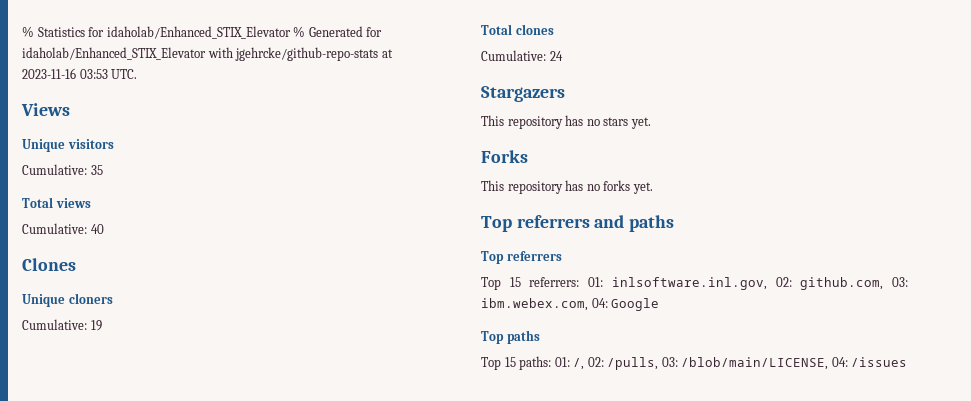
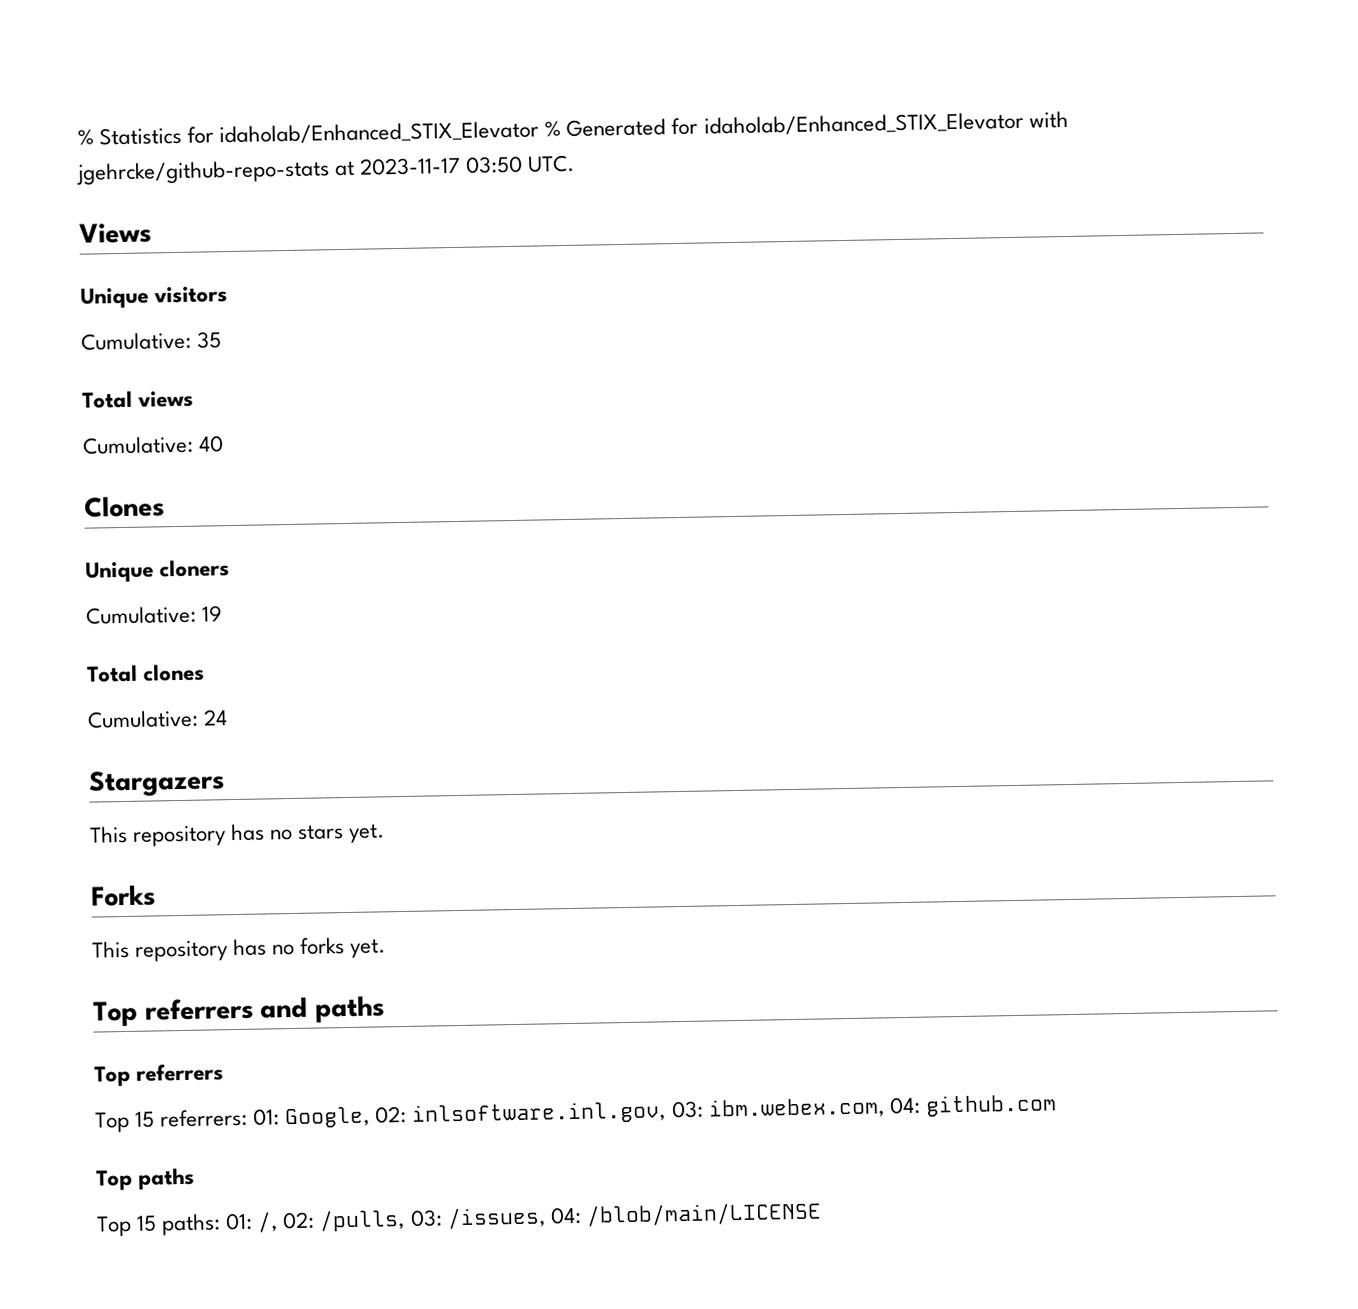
- % Statistics for idaholab/Enhanced_STIX_Elevator % Generated for idaholab/Enhanced_STIX_Elevator with jgehrcke/github-repo-stats at 2023-11-16 03:53 UTC.
+ % Statistics for idaholab/Enhanced_STIX_Elevator % Generated for idaholab/Enhanced_STIX_Elevator with jgehrcke/github-repo-stats at 2023-11-17 03:50 UTC.
- Top 15 referrers: 01: inlsoftware.inl.gov, 02: github.com, 03: ibm.webex.com, 04: Google
+ Top 15 referrers: 01: Google, 02: inlsoftware.inl.gov, 03: ibm.webex.com, 04: github.com
- Top 15 paths: 01: /, 02: /pulls, 03: /blob/main/LICENSE, 04: /issues
+ Top 15 paths: 01: /, 02: /pulls, 03: /issues, 04: /blob/main/LICENSE

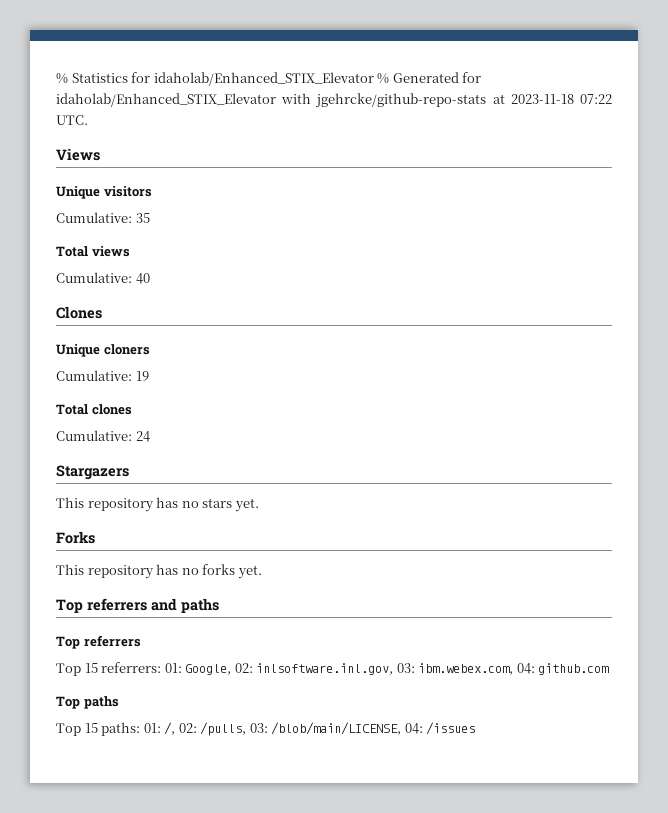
- % Statistics for idaholab/Enhanced_STIX_Elevator % Generated for idaholab/Enhanced_STIX_Elevator with jgehrcke/github-repo-stats at 2023-11-17 03:50 UTC.
+ % Statistics for idaholab/Enhanced_STIX_Elevator % Generated for idaholab/Enhanced_STIX_Elevator with jgehrcke/github-repo-stats at 2023-11-18 07:22 UTC.
- Top 15 paths: 01: /, 02: /pulls, 03: /issues, 04: /blob/main/LICENSE
+ Top 15 paths: 01: /, 02: /pulls, 03: /blob/main/LICENSE, 04: /issues

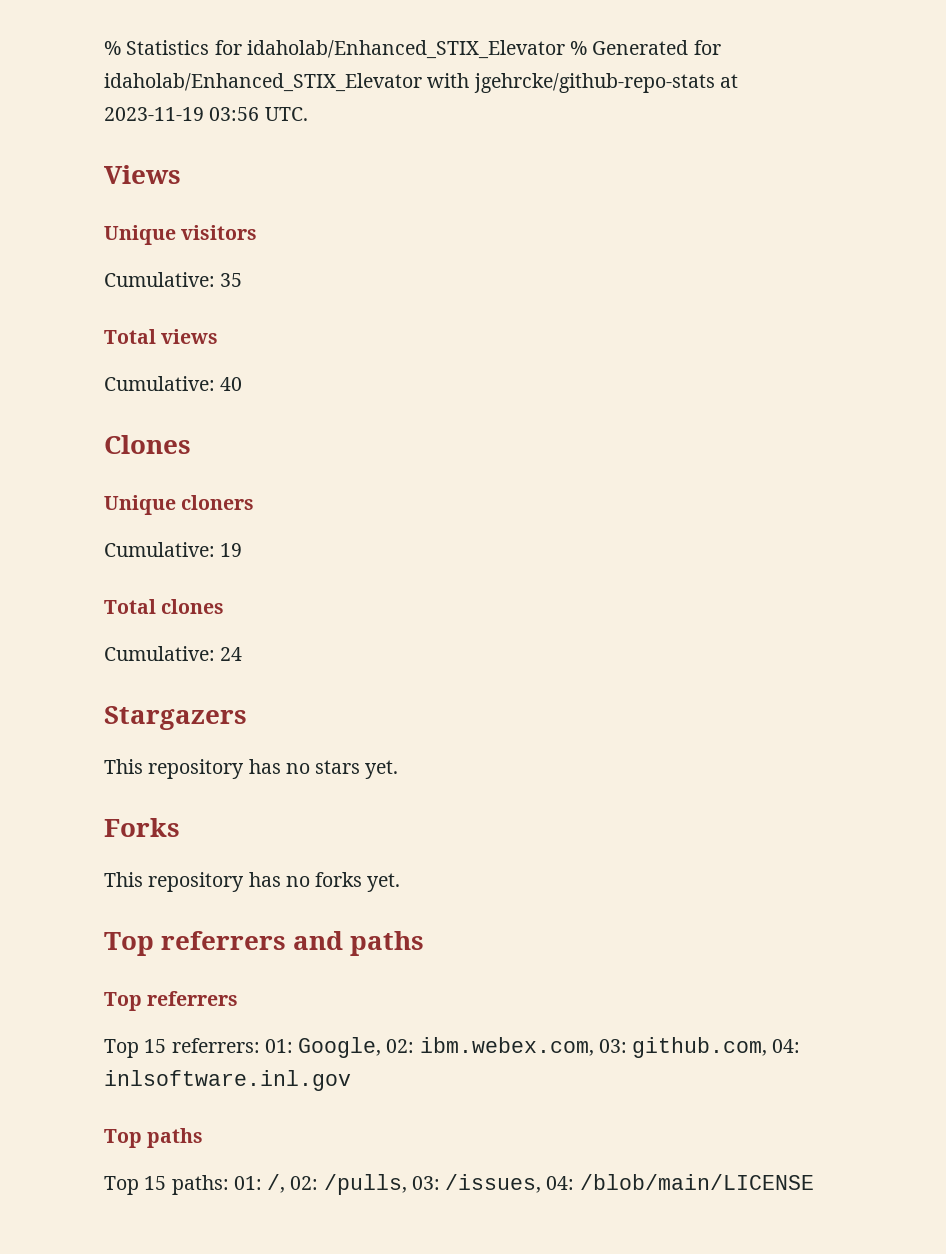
- % Statistics for idaholab/Enhanced_STIX_Elevator % Generated for idaholab/Enhanced_STIX_Elevator with jgehrcke/github-repo-stats at 2023-11-18 07:22 UTC.
+ % Statistics for idaholab/Enhanced_STIX_Elevator % Generated for idaholab/Enhanced_STIX_Elevator with jgehrcke/github-repo-stats at 2023-11-19 03:56 UTC.
- Top 15 referrers: 01: Google, 02: inlsoftware.inl.gov, 03: ibm.webex.com, 04: github.com
+ Top 15 referrers: 01: Google, 02: ibm.webex.com, 03: github.com, 04: inlsoftware.inl.gov
- Top 15 paths: 01: /, 02: /pulls, 03: /blob/main/LICENSE, 04: /issues
+ Top 15 paths: 01: /, 02: /pulls, 03: /issues, 04: /blob/main/LICENSE

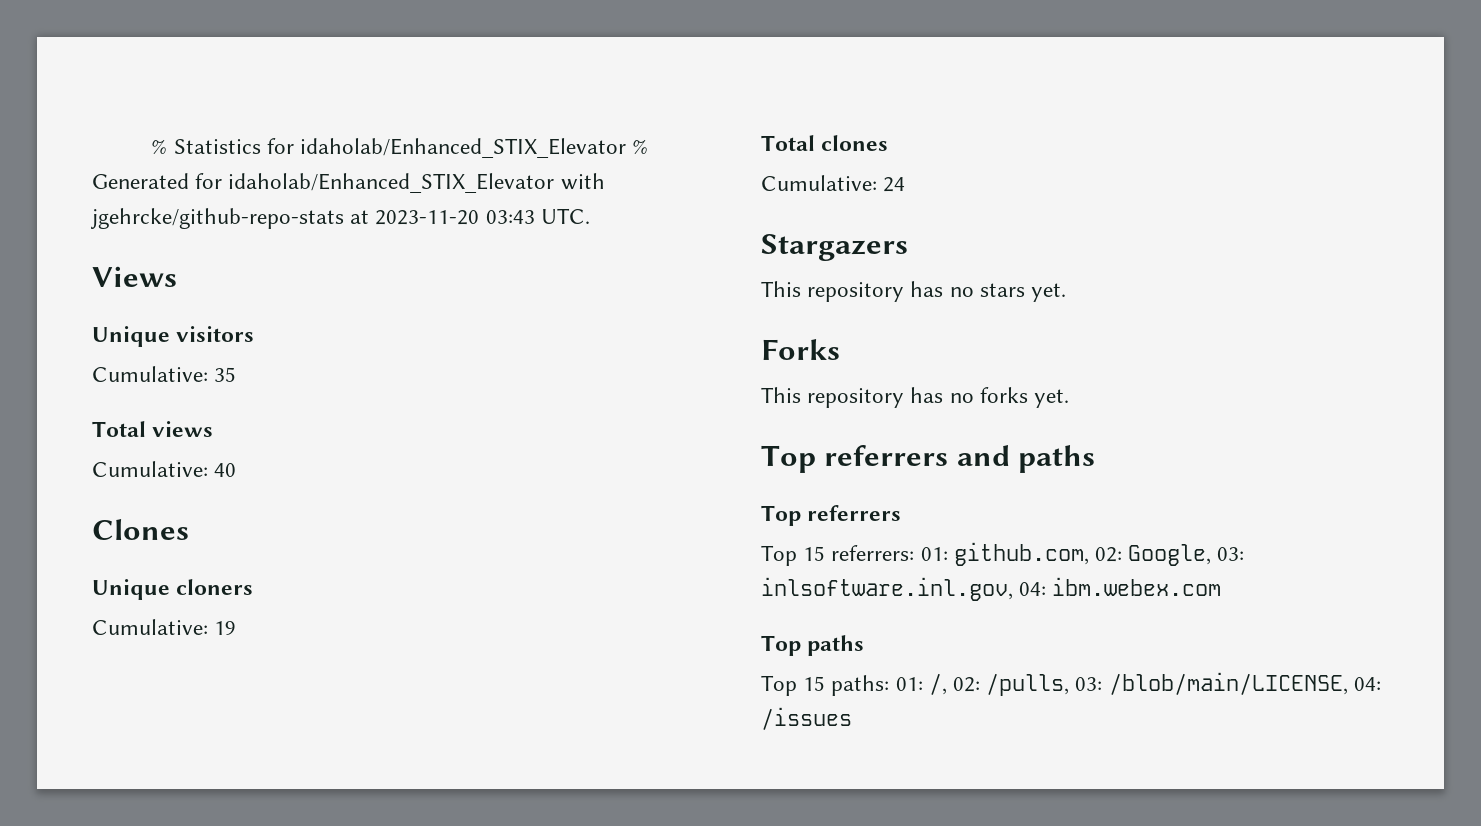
- % Statistics for idaholab/Enhanced_STIX_Elevator % Generated for idaholab/Enhanced_STIX_Elevator with jgehrcke/github-repo-stats at 2023-11-19 03:56 UTC.
+ % Statistics for idaholab/Enhanced_STIX_Elevator % Generated for idaholab/Enhanced_STIX_Elevator with jgehrcke/github-repo-stats at 2023-11-20 03:43 UTC.
- Top 15 referrers: 01: Google, 02: ibm.webex.com, 03: github.com, 04: inlsoftware.inl.gov
+ Top 15 referrers: 01: github.com, 02: Google, 03: inlsoftware.inl.gov, 04: ibm.webex.com
- Top 15 paths: 01: /, 02: /pulls, 03: /issues, 04: /blob/main/LICENSE
+ Top 15 paths: 01: /, 02: /pulls, 03: /blob/main/LICENSE, 04: /issues

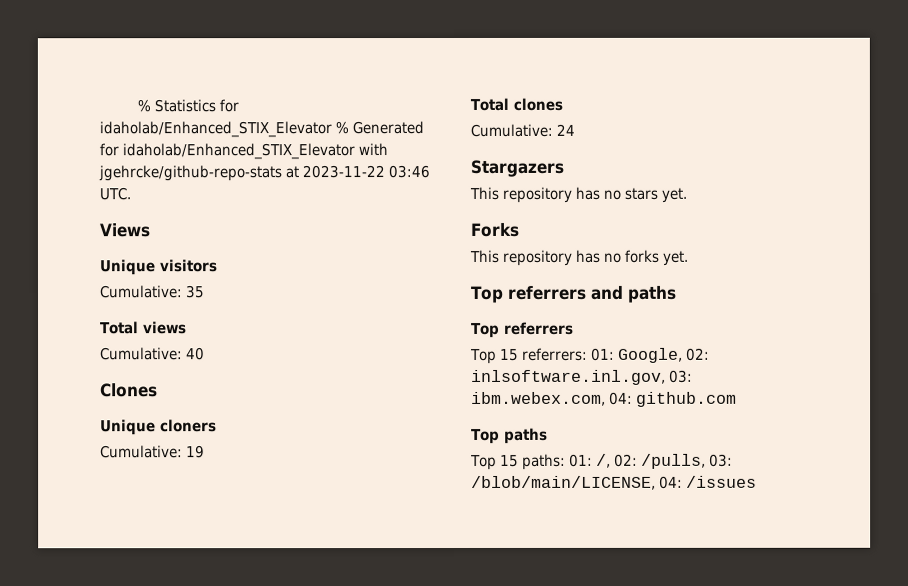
- % Statistics for idaholab/Enhanced_STIX_Elevator % Generated for idaholab/Enhanced_STIX_Elevator with jgehrcke/github-repo-stats at 2023-11-20 03:43 UTC.
+ % Statistics for idaholab/Enhanced_STIX_Elevator % Generated for idaholab/Enhanced_STIX_Elevator with jgehrcke/github-repo-stats at 2023-11-22 03:46 UTC.
- Top 15 referrers: 01: github.com, 02: Google, 03: inlsoftware.inl.gov, 04: ibm.webex.com
+ Top 15 referrers: 01: Google, 02: inlsoftware.inl.gov, 03: ibm.webex.com, 04: github.com

